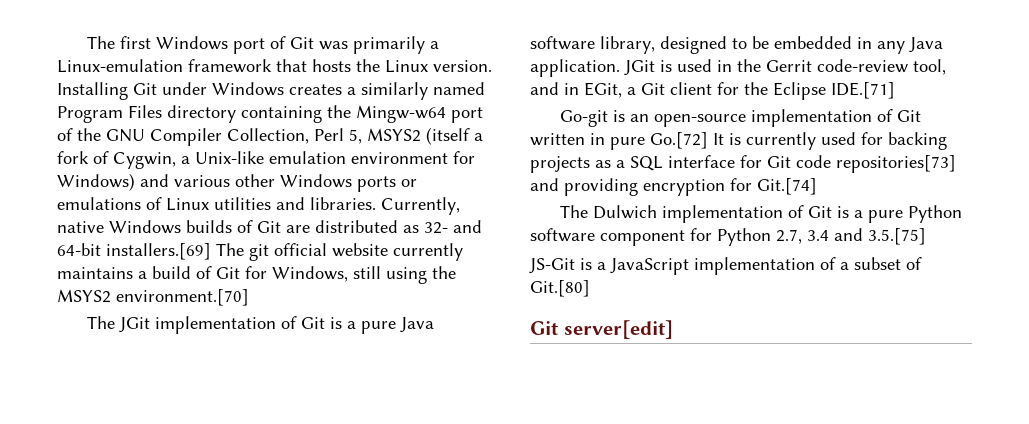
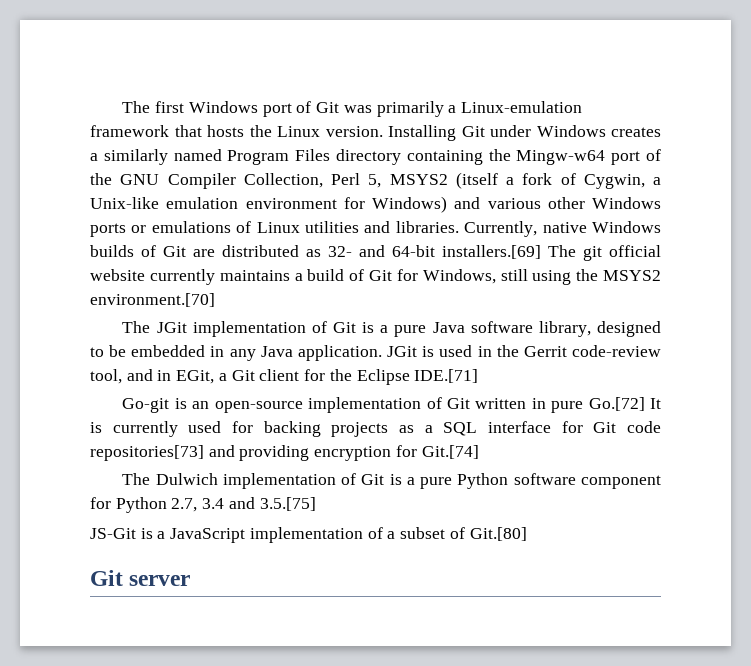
- Git server[edit]
+ Git server

